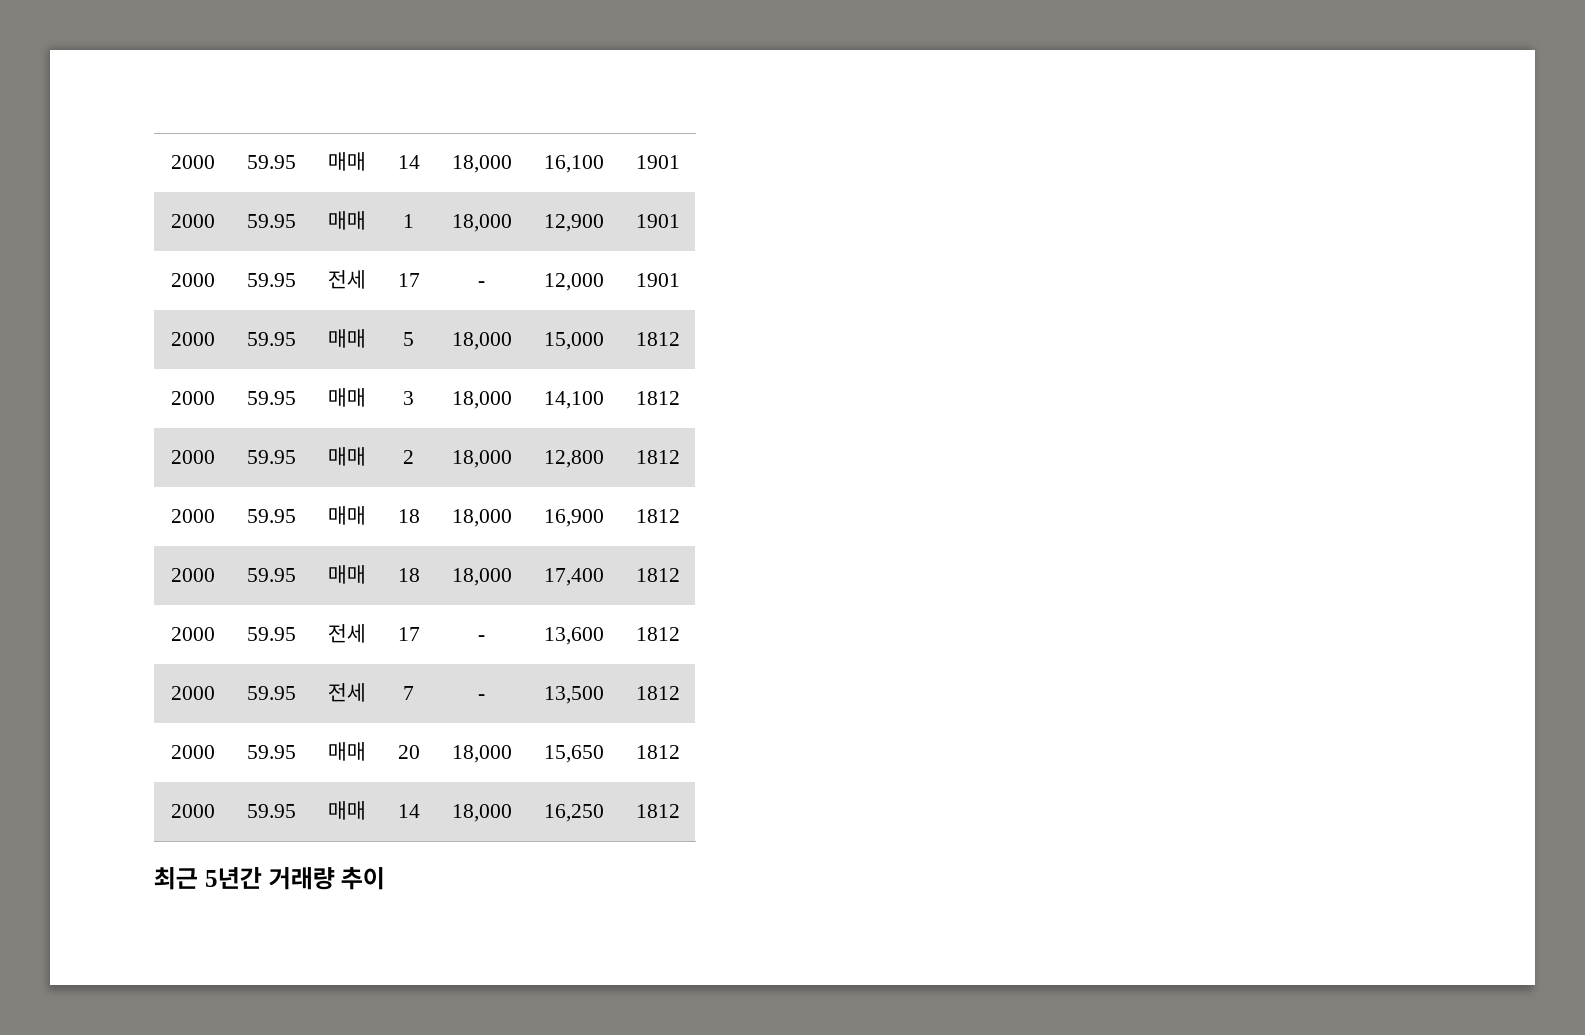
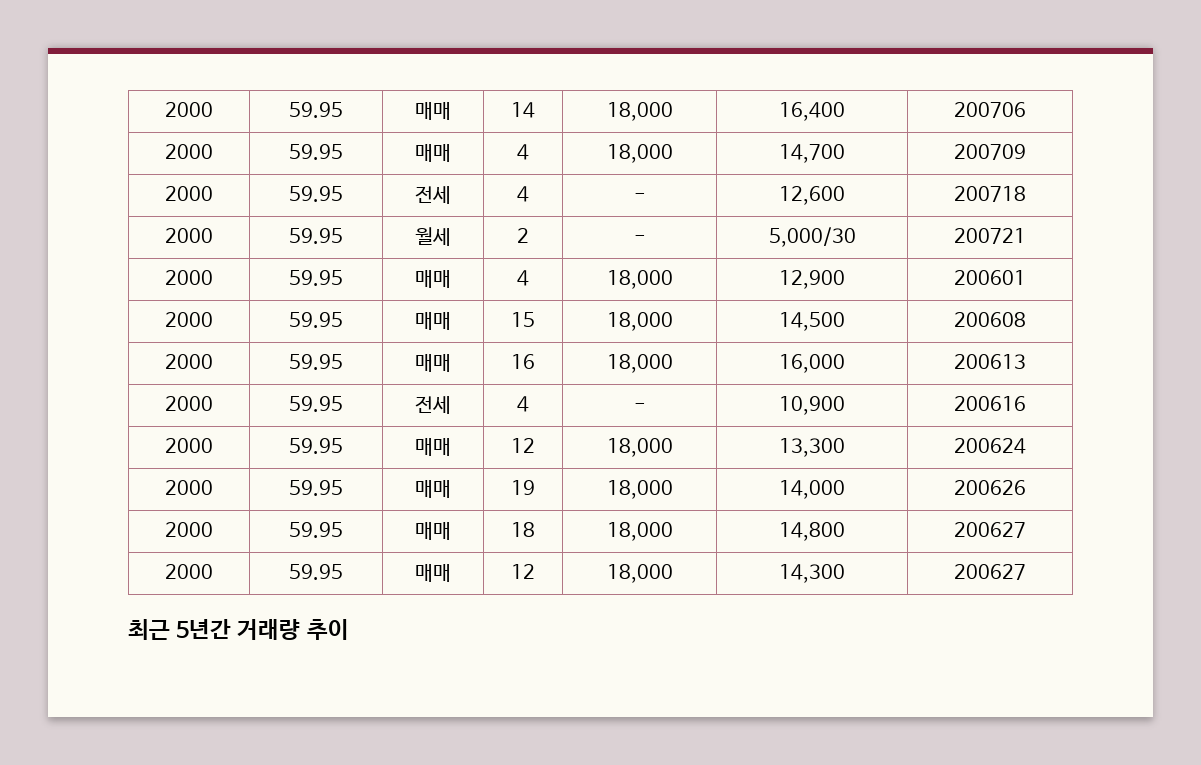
- 2000 | 59.95 | 매매 | 14 | 18,000 | 16,100 | 1901
- 2000 | 59.95 | 매매 | 1 | 18,000 | 12,900 | 1901
- 2000 | 59.95 | 전세 | 17 | - | 12,000 | 1901
- 2000 | 59.95 | 매매 | 5 | 18,000 | 15,000 | 1812
- 2000 | 59.95 | 매매 | 3 | 18,000 | 14,100 | 1812
- 2000 | 59.95 | 매매 | 2 | 18,000 | 12,800 | 1812
- 2000 | 59.95 | 매매 | 18 | 18,000 | 16,900 | 1812
- 2000 | 59.95 | 매매 | 18 | 18,000 | 17,400 | 1812
- 2000 | 59.95 | 전세 | 17 | - | 13,600 | 1812
- 2000 | 59.95 | 전세 | 7 | - | 13,500 | 1812
- 2000 | 59.95 | 매매 | 20 | 18,000 | 15,650 | 1812
- 2000 | 59.95 | 매매 | 14 | 18,000 | 16,250 | 1812
+ 2000 | 59.95 | 매매 | 14 | 18,000 | 16,400 | 200706
+ 2000 | 59.95 | 매매 | 4 | 18,000 | 14,700 | 200709
+ 2000 | 59.95 | 전세 | 4 | - | 12,600 | 200718
+ 2000 | 59.95 | 월세 | 2 | - | 5,000/30 | 200721
+ 2000 | 59.95 | 매매 | 4 | 18,000 | 12,900 | 200601
+ 2000 | 59.95 | 매매 | 15 | 18,000 | 14,500 | 200608
+ 2000 | 59.95 | 매매 | 16 | 18,000 | 16,000 | 200613
+ 2000 | 59.95 | 전세 | 4 | - | 10,900 | 200616
+ 2000 | 59.95 | 매매 | 12 | 18,000 | 13,300 | 200624
+ 2000 | 59.95 | 매매 | 19 | 18,000 | 14,000 | 200626
+ 2000 | 59.95 | 매매 | 18 | 18,000 | 14,800 | 200627
+ 2000 | 59.95 | 매매 | 12 | 18,000 | 14,300 | 200627

